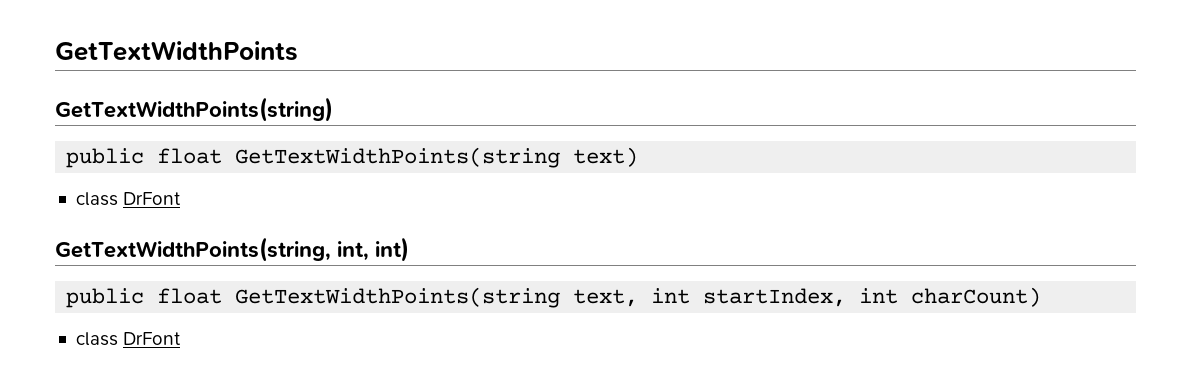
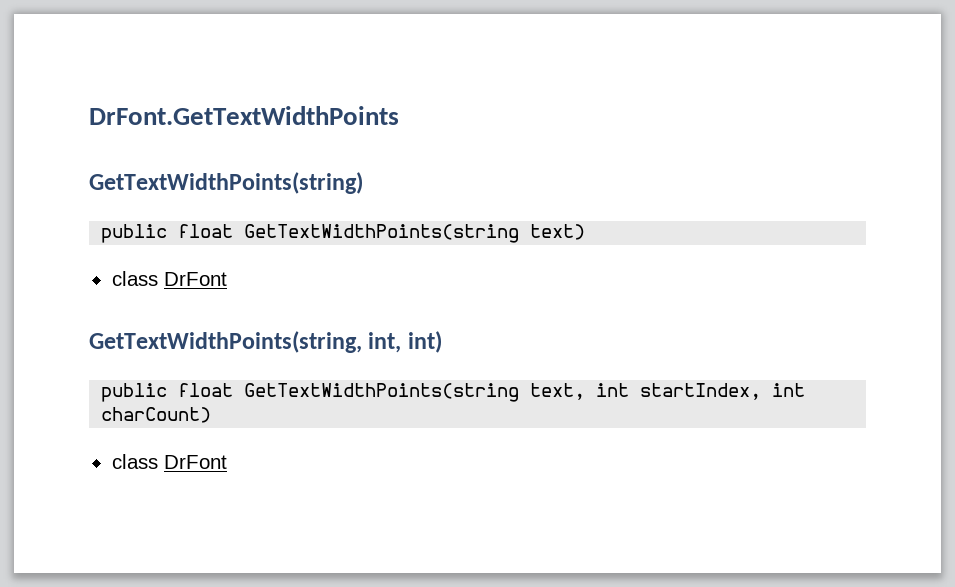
- GetTextWidthPoints
+ DrFont.GetTextWidthPoints

